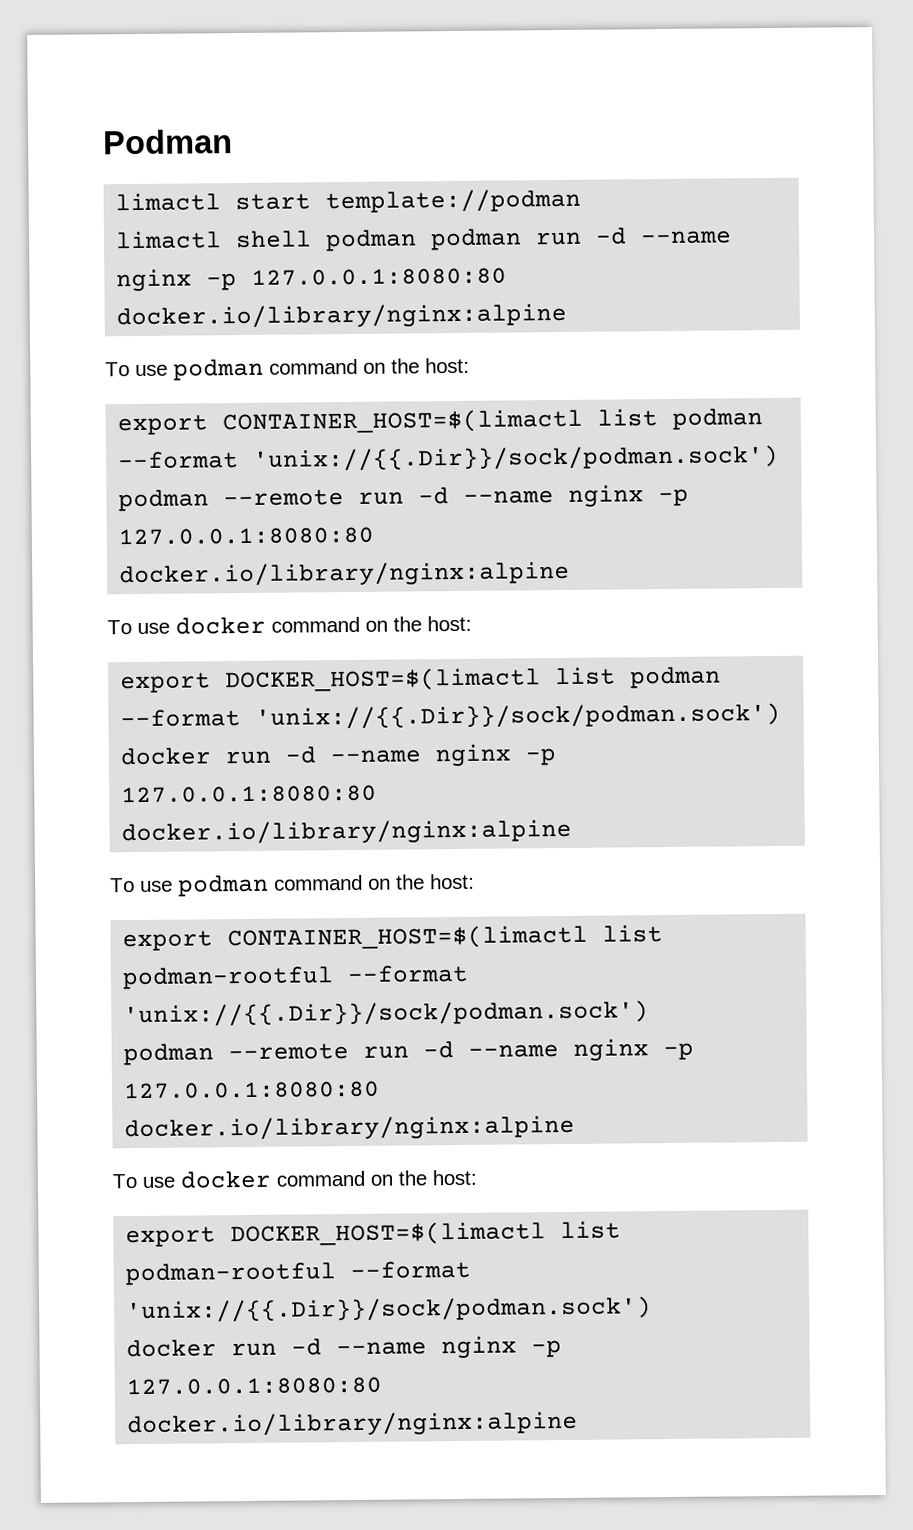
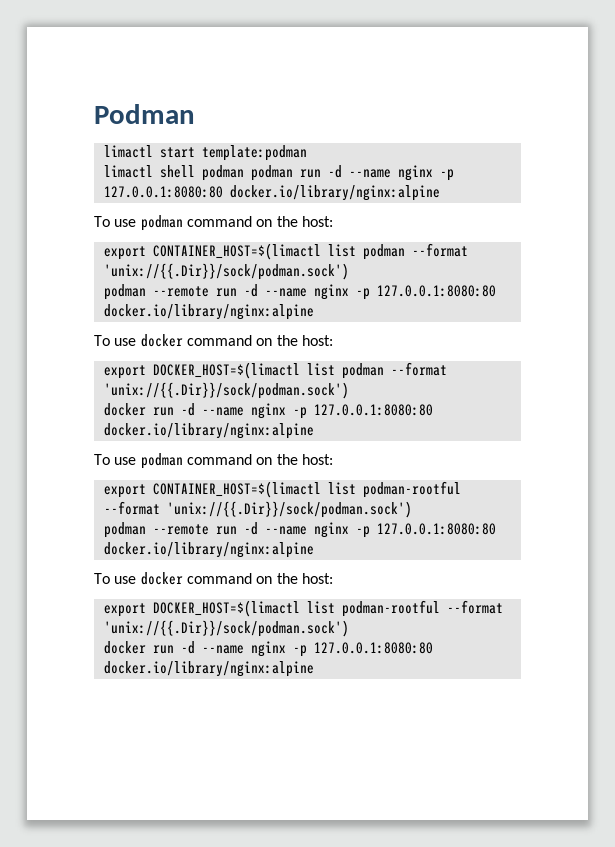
- limactl start template://podman
+ limactl start template:podman

